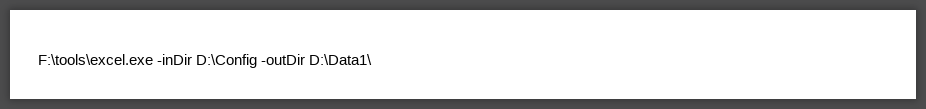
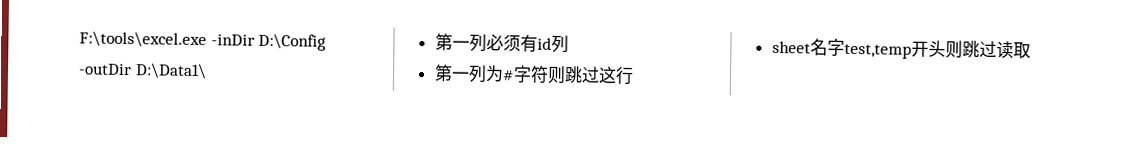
+ 第一列必须有id列
+ 第一列为#字符则跳过这行
+ sheet名字test,temp开头则跳过读取

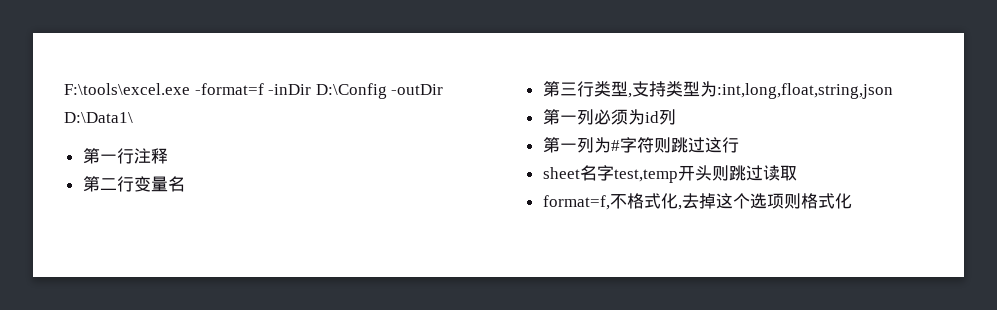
- F:\tools\excel.exe -inDir D:\Config -outDir D:\Data1\
+ F:\tools\excel.exe -format=f -inDir D:\Config -outDir D:\Data1\
+ 第一行注释
+ 第二行变量名
+ 第三行类型,支持类型为:int,long,float,string,json
- 第一列必须有id列
+ 第一列必须为id列
+ format=f,不格式化,去掉这个选项则格式化

